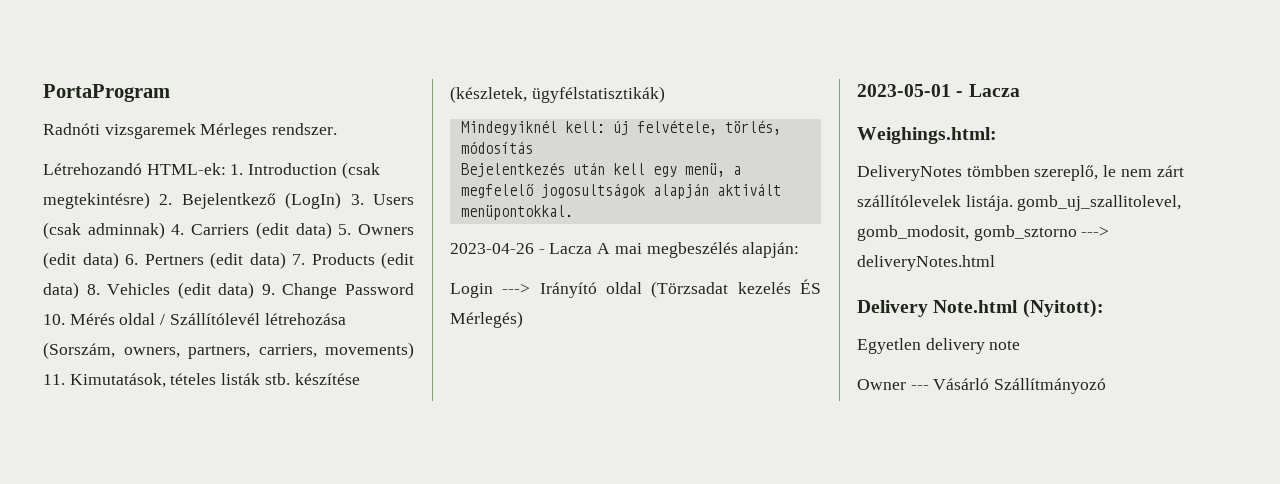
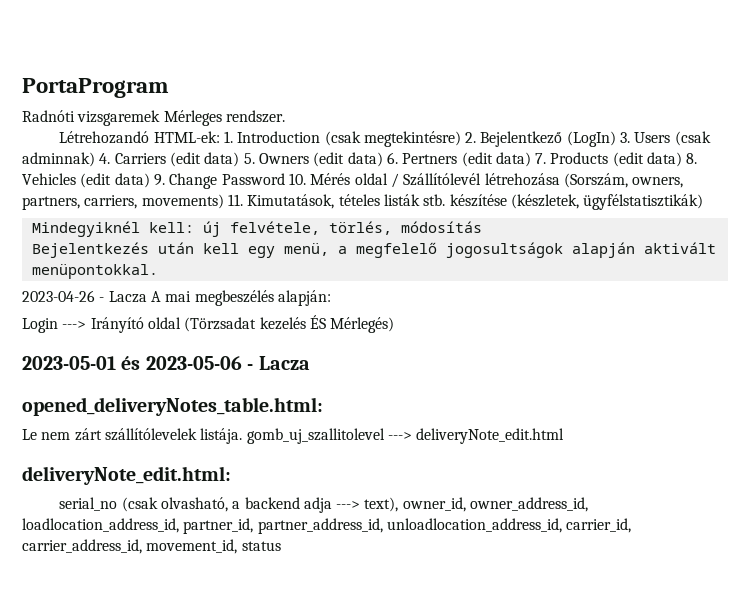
- 2023-05-01 - Lacza
+ 2023-05-01 és 2023-05-06 - Lacza
- Weighings.html:
- DeliveryNotes tömbben szereplő, le nem zárt szállítólevelek listája. gomb_uj_szallitolevel, gomb_modosit, gomb_sztorno ---> deliveryNotes.html
- Delivery Note.html (Nyitott):
- Egyetlen delivery note
- Owner --- Vásárló Szállítmányozó
+ opened_deliveryNotes_table.html:
+ Le nem zárt szállítólevelek listája. gomb_uj_szallitolevel ---> deliveryNote_edit.html
+ deliveryNote_edit.html:
+ serial_no (csak olvasható, a backend adja ---> text), owner_id, owner_address_id, loadlocation_address_id, partner_id, partner_address_id, unloadlocation_address_id, carrier_id, carrier_address_id, movement_id, status

